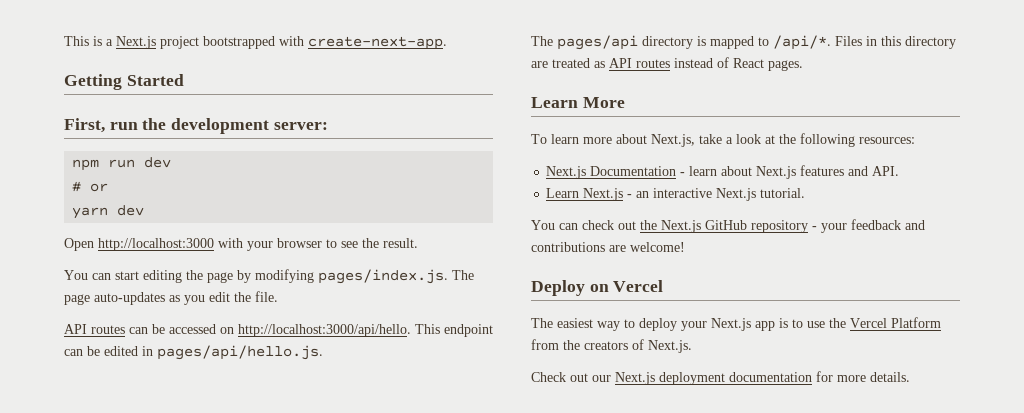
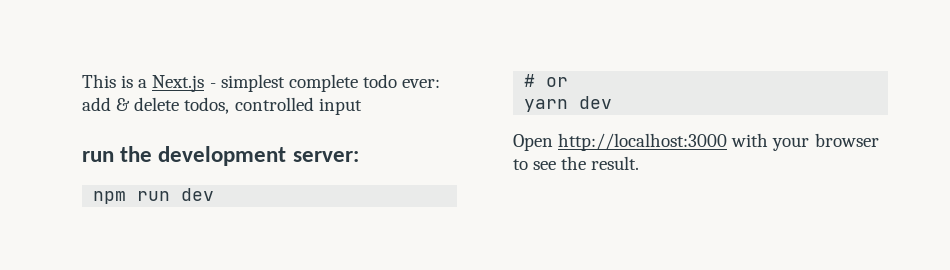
- This is a Next.js project bootstrapped with create-next-app.
- Getting Started
- First, run the development server:
+ This is a Next.js - simplest complete todo ever: add & delete todos, controlled input
+ run the development server:
- You can start editing the page by modifying pages/index.js. The page auto-updates as you edit the file.
- API routes can be accessed on http://localhost:3000/api/hello. This endpoint can be edited in pages/api/hello.js.
- The pages/api directory is mapped to /api/*. Files in this directory are treated as API routes instead of React pages.
- Learn More
- To learn more about Next.js, take a look at the following resources:
- Next.js Documentation - learn about Next.js features and API.
- Learn Next.js - an interactive Next.js tutorial.
- You can check out the Next.js GitHub repository - your feedback and contributions are welcome!
- Deploy on Vercel
- The easiest way to deploy your Next.js app is to use the Vercel Platform from the creators of Next.js.
- Check out our Next.js deployment documentation for more details.

